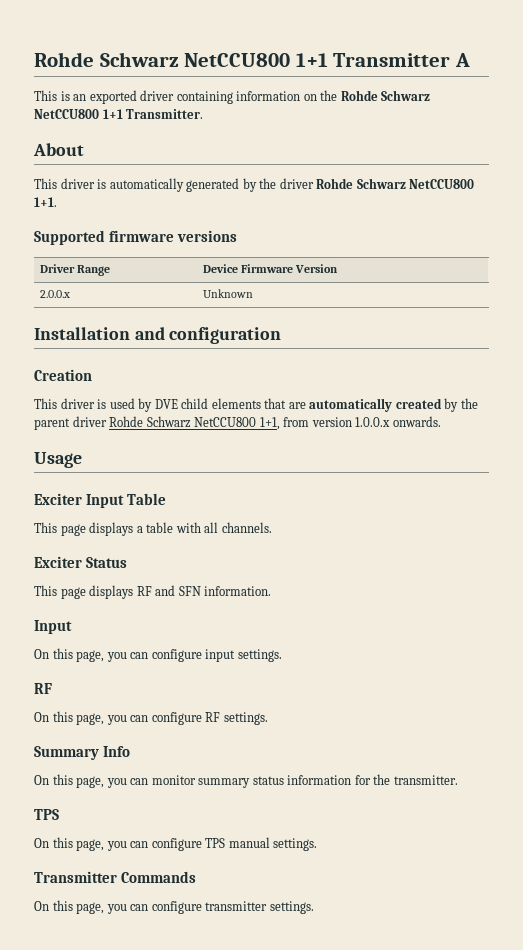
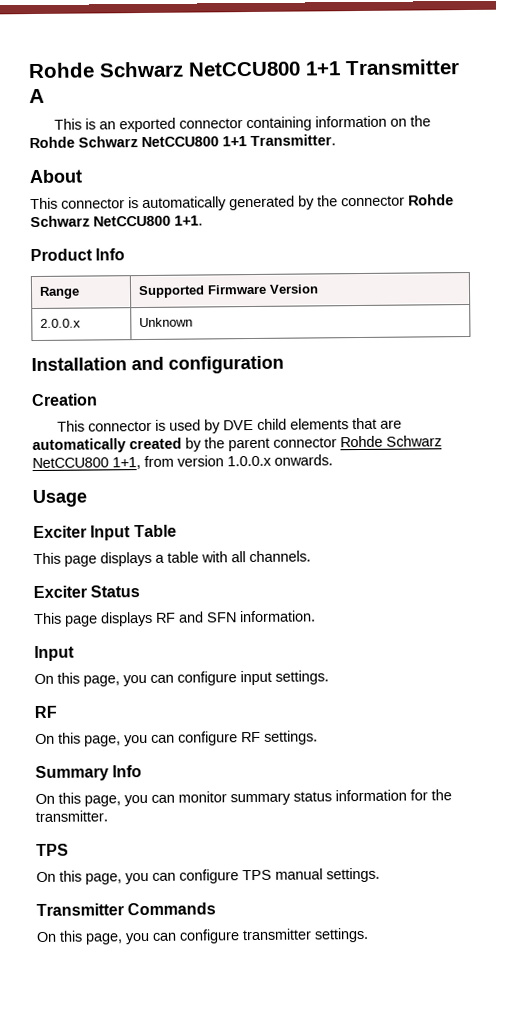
- This is an exported driver containing information on the Rohde Schwarz NetCCU800 1+1 Transmitter.
+ This is an exported connector containing information on the Rohde Schwarz NetCCU800 1+1 Transmitter.
- This driver is automatically generated by the driver Rohde Schwarz NetCCU800 1+1.
+ This connector is automatically generated by the connector Rohde Schwarz NetCCU800 1+1.
- Supported firmware versions
- Driver Range | Device Firmware Version
+ Product Info
+ Range | Supported Firmware Version
- This driver is used by DVE child elements that are automatically created by the parent driver Rohde Schwarz NetCCU800 1+1, from version 1.0.0.x onwards.
+ This connector is used by DVE child elements that are automatically created by the parent connector Rohde Schwarz NetCCU800 1+1, from version 1.0.0.x onwards.

